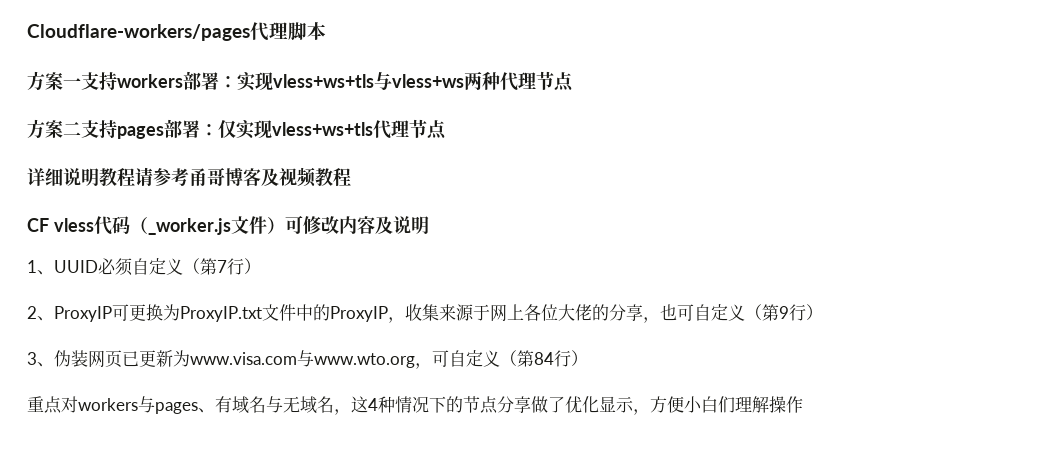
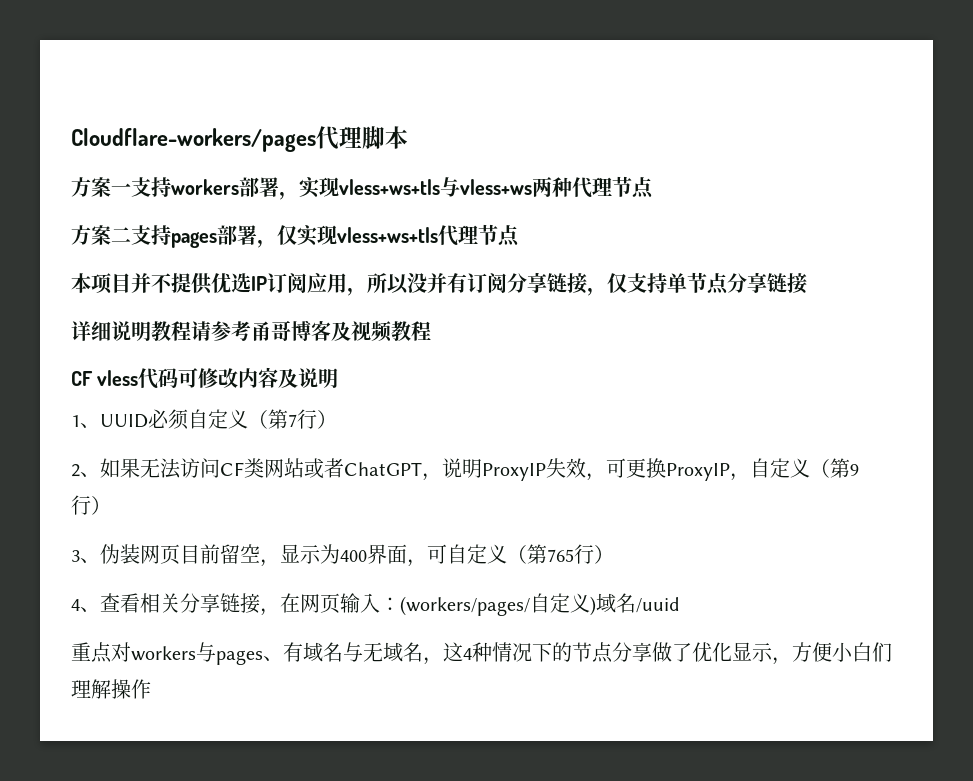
- 方案一支持workers部署：实现vless+ws+tls与vless+ws两种代理节点
+ 方案一支持workers部署，实现vless+ws+tls与vless+ws两种代理节点
- 方案二支持pages部署：仅实现vless+ws+tls代理节点
+ 方案二支持pages部署，仅实现vless+ws+tls代理节点
+ 本项目并不提供优选IP订阅应用，所以没并有订阅分享链接，仅支持单节点分享链接
- CF vless代码（_worker.js文件）可修改内容及说明
+ CF vless代码可修改内容及说明
- 2、ProxyIP可更换为ProxyIP.txt文件中的ProxyIP，收集来源于网上各位大佬的分享，也可自定义（第9行）
+ 2、如果无法访问CF类网站或者ChatGPT，说明ProxyIP失效，可更换ProxyIP，自定义（第9行）
- 3、伪装网页已更新为www.visa.com与www.wto.org，可自定义（第84行）
+ 3、伪装网页目前留空，显示为400界面，可自定义（第765行）
+ 4、查看相关分享链接，在网页输入：(workers/pages/自定义)域名/uuid

